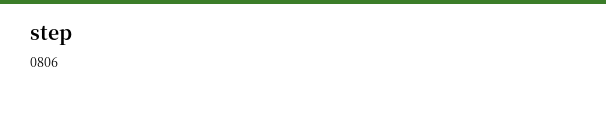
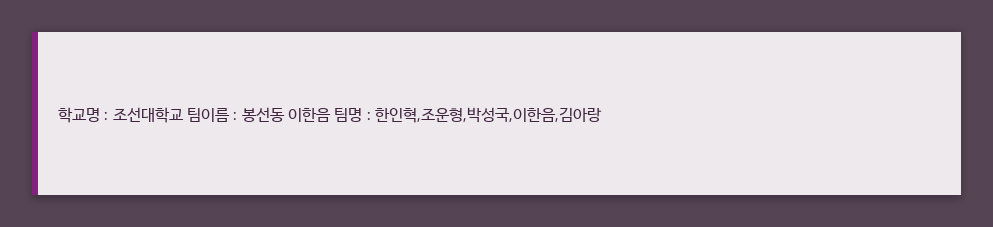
- step
- 0806
+ 학교명 : 조선대학교 팀이름 : 봉선동 이한음 팀명 : 한인혁,조운형,박성국,이한음,김아랑

